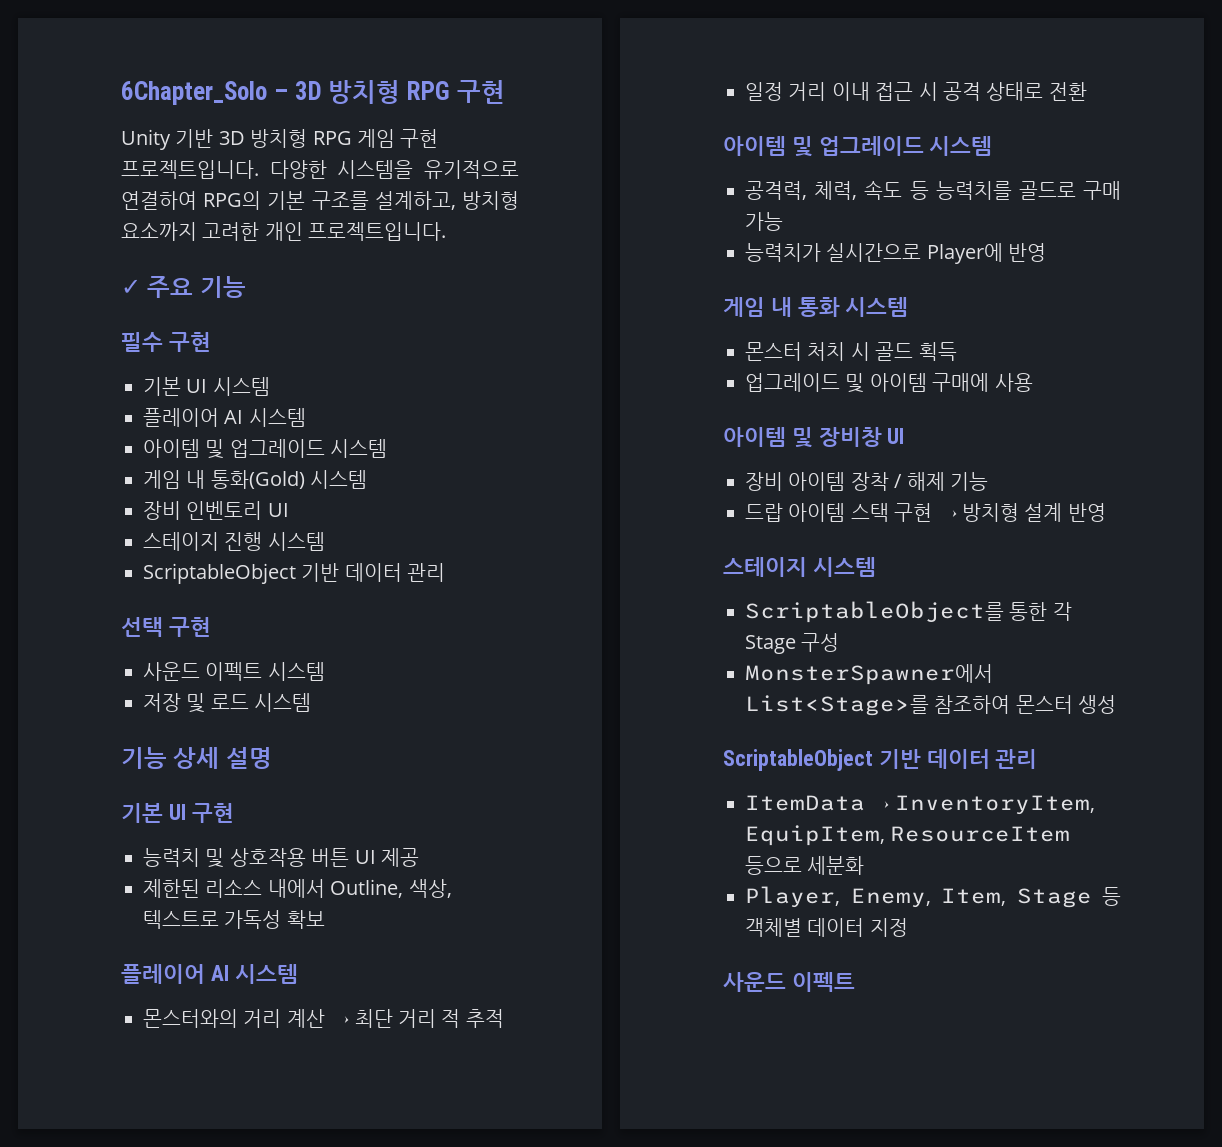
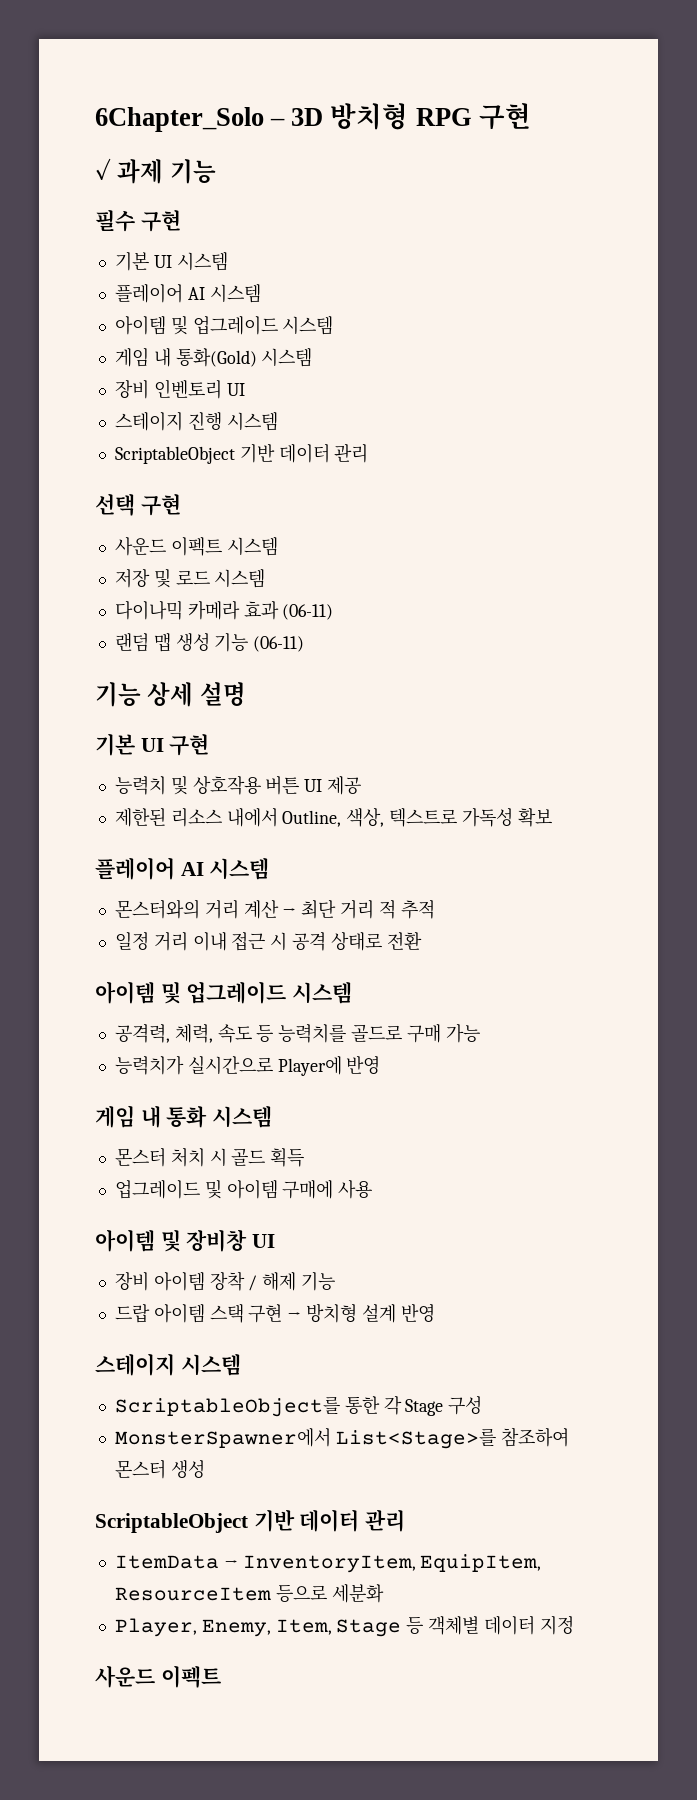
- Unity 기반 3D 방치형 RPG 게임 구현 프로젝트입니다. 다양한 시스템을 유기적으로 연결하여 RPG의 기본 구조를 설계하고, 방치형 요소까지 고려한 개인 프로젝트입니다.
- ✓ 주요 기능
+ ✓ 과제 기능
+ 다이나믹 카메라 효과 (06-11)
+ 랜덤 맵 생성 기능 (06-11)

